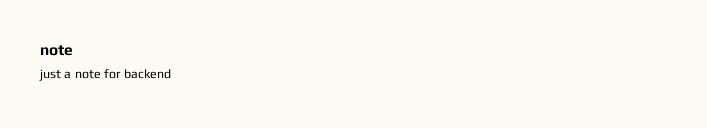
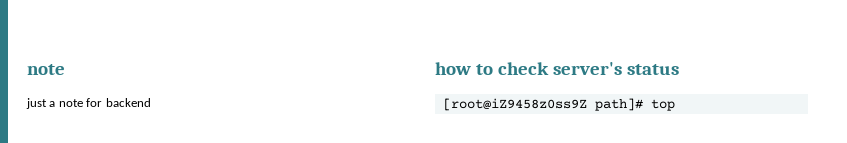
+ how to check server's status
+ [root@iZ9458z0ss9Z path]# top

